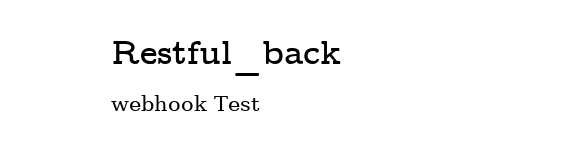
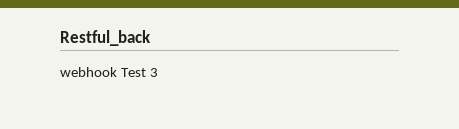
- webhook Test
+ webhook Test 3

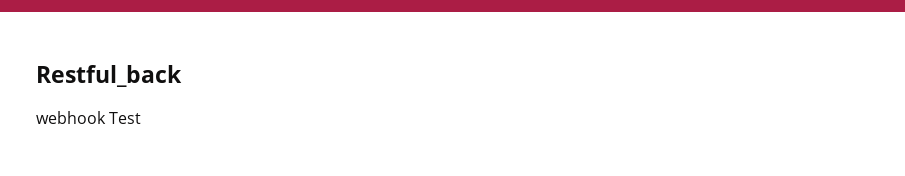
- webhook Test 3
+ webhook Test

